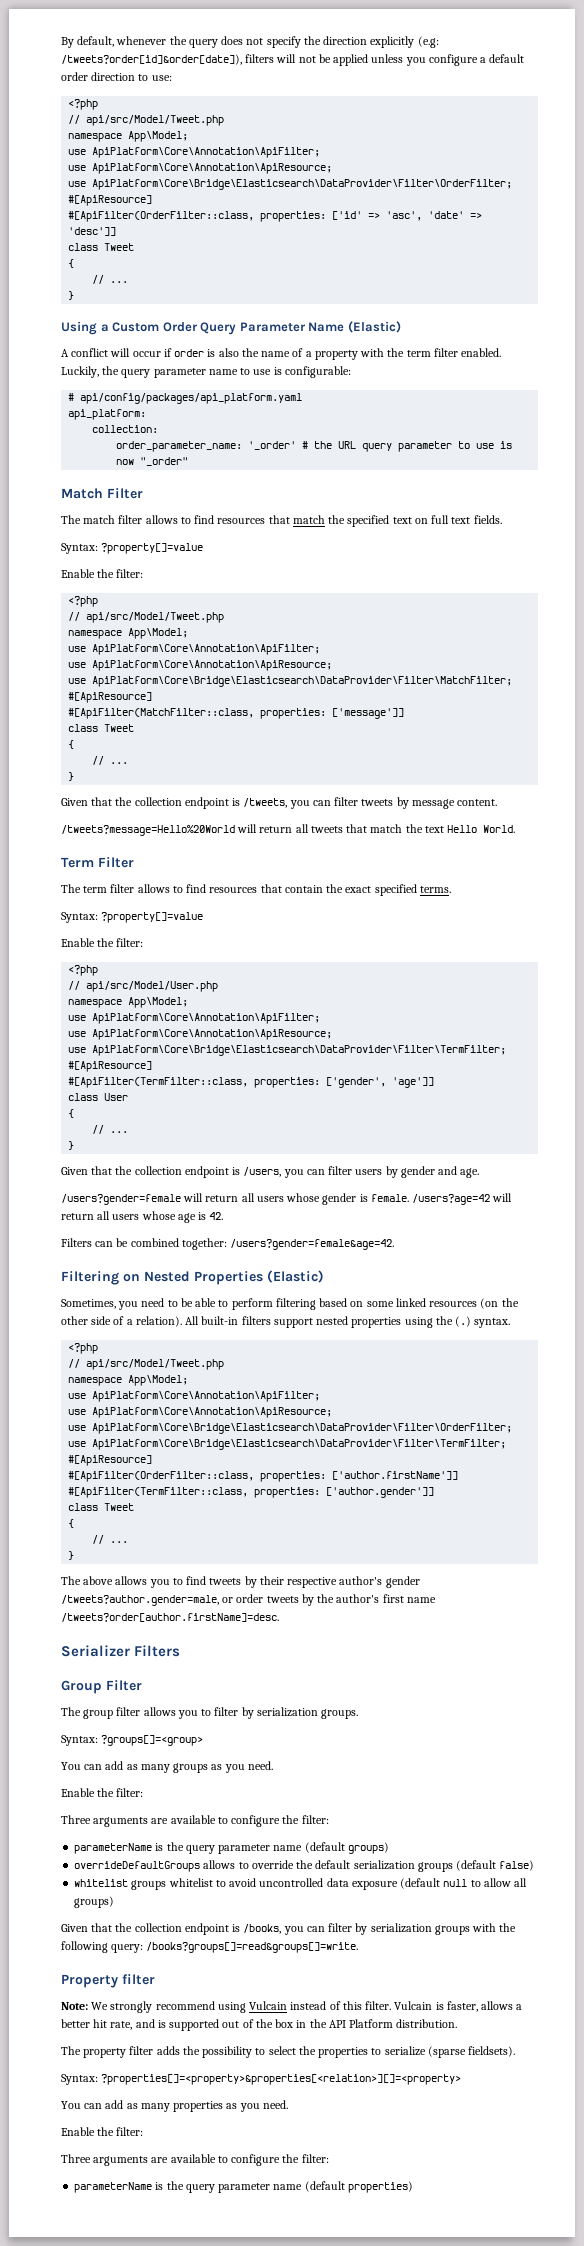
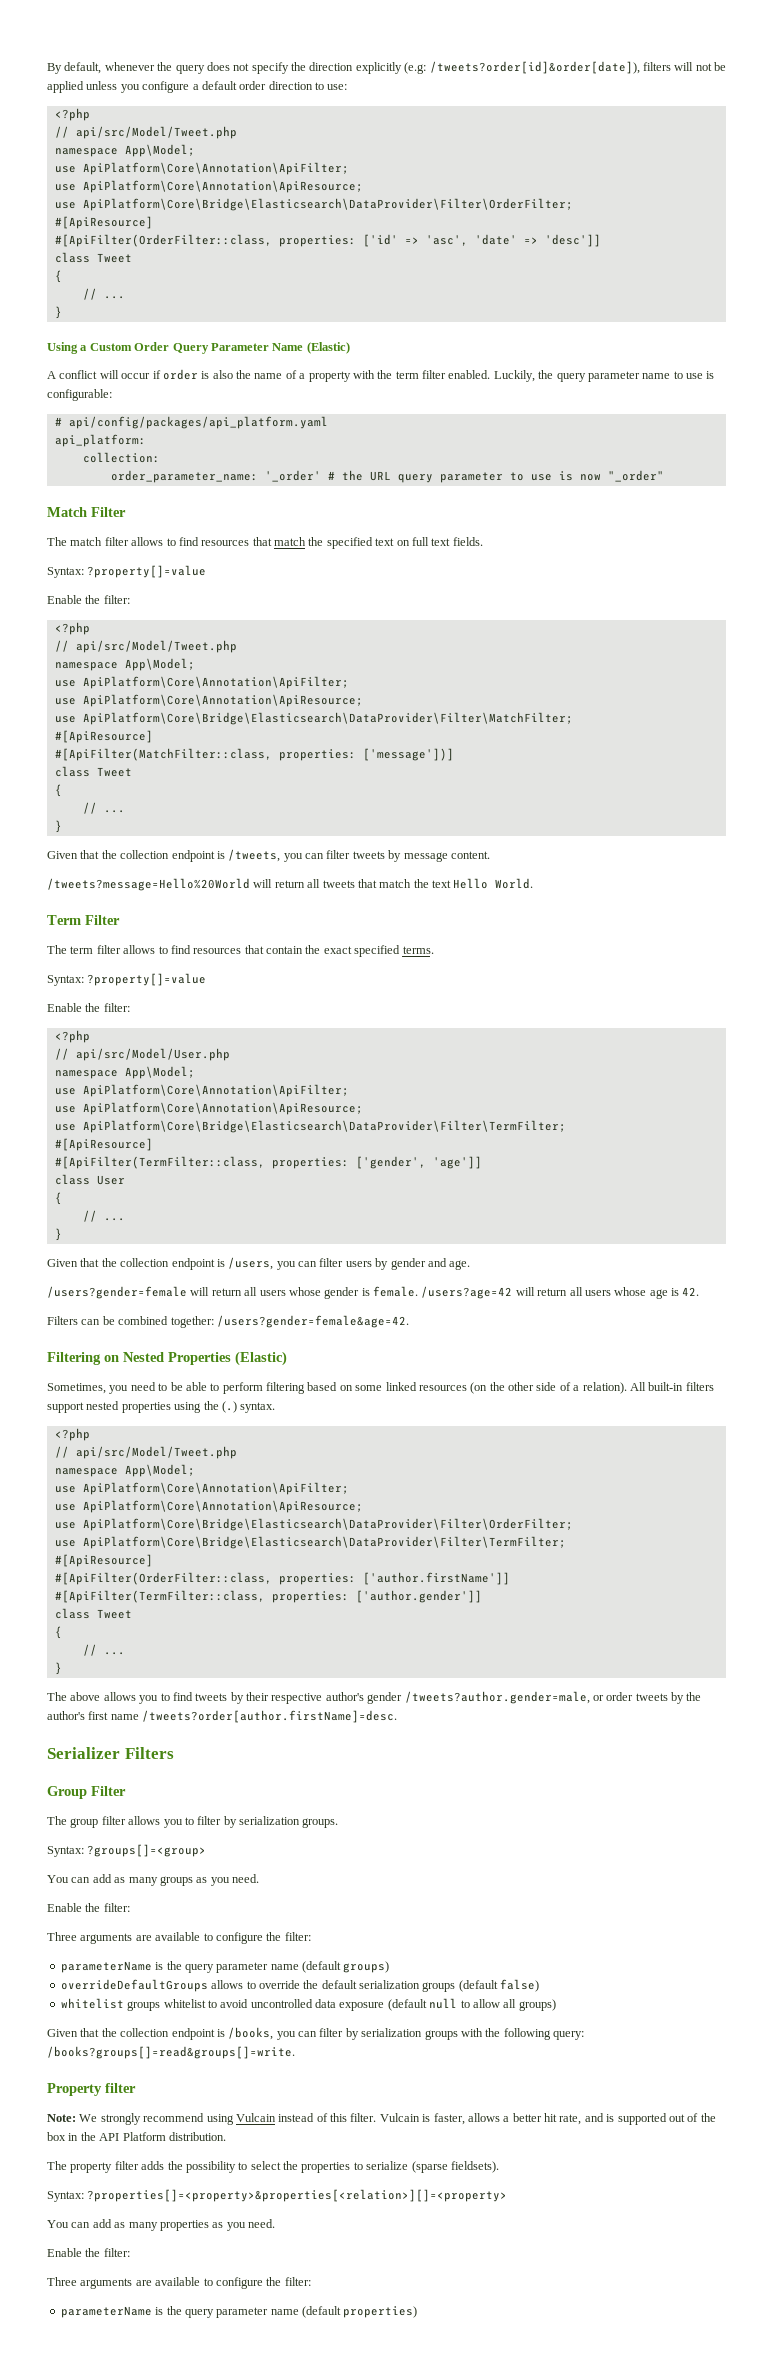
- #[ApiFilter(MatchFilter::class, properties: ['message']]
+ #[ApiFilter(MatchFilter::class, properties: ['message'])]

